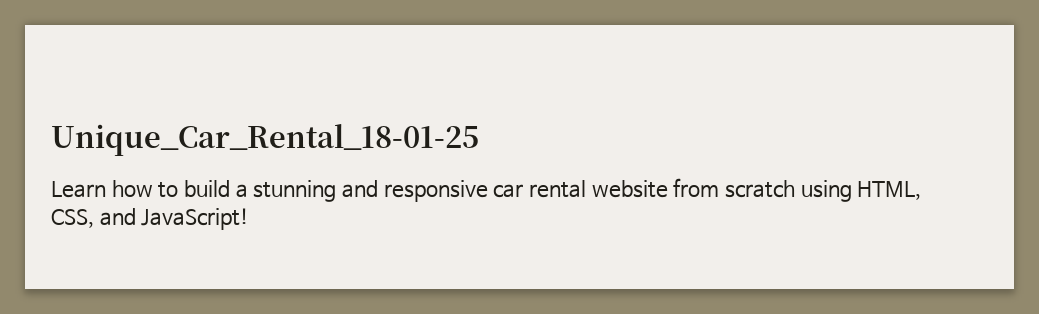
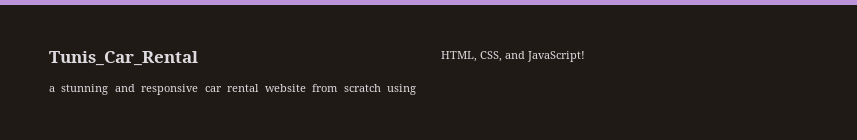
- Unique_Car_Rental_18-01-25
- Learn how to build a stunning and responsive car rental website from scratch using HTML, CSS, and JavaScript!
+ Tunis_Car_Rental
+ a stunning and responsive car rental website from scratch using HTML, CSS, and JavaScript!

